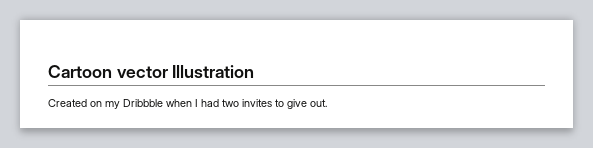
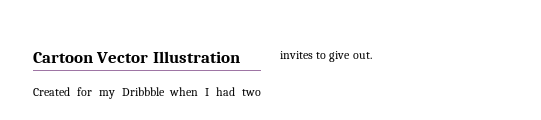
- Cartoon vector Illustration
+ Cartoon Vector Illustration
- Created on my Dribbble when I had two invites to give out.
+ Created for my Dribbble when I had two invites to give out.

